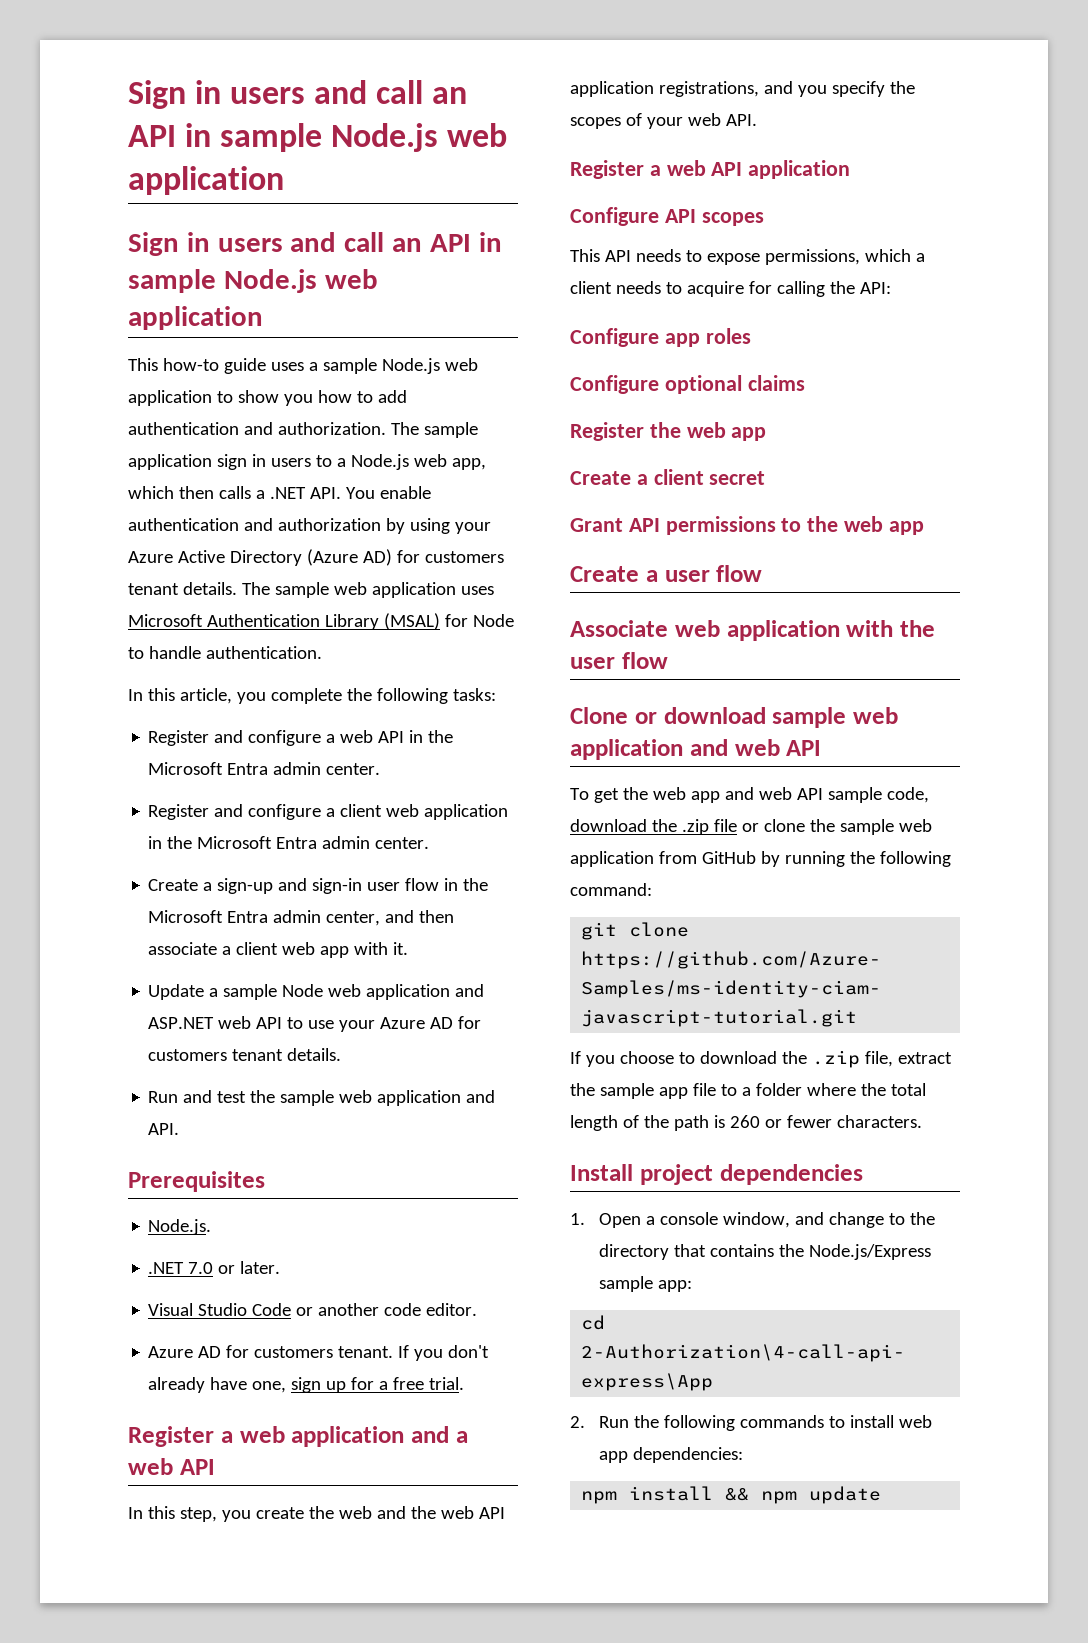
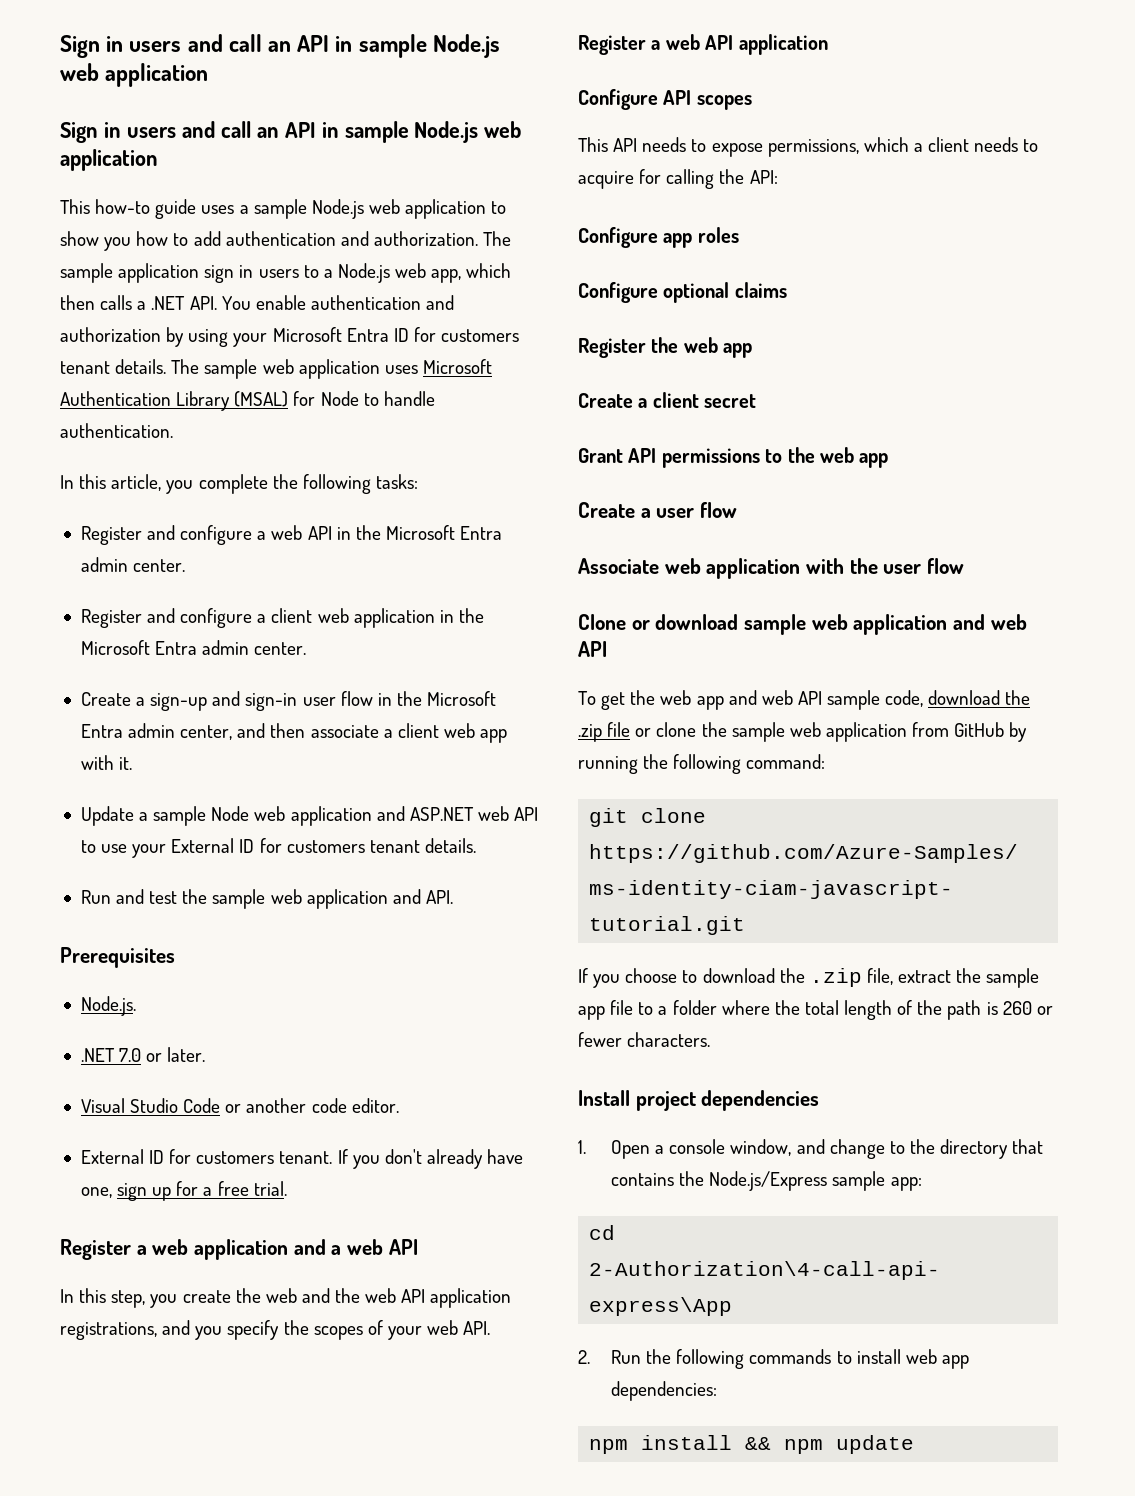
- The sample application sign in users to a Node.js web app, which then calls a .NET API. You enable authentication and authorization by using your Azure Active Directory (Azure AD) for customers tenant details.
+ The sample application sign in users to a Node.js web app, which then calls a .NET API. You enable authentication and authorization by using your Microsoft Entra ID for customers tenant details.
- Update a sample Node web application and ASP.NET web API to use your Azure AD for customers tenant details.
+ Update a sample Node web application and ASP.NET web API to use your External ID for customers tenant details.
- Azure AD for customers tenant.
+ External ID for customers tenant.

